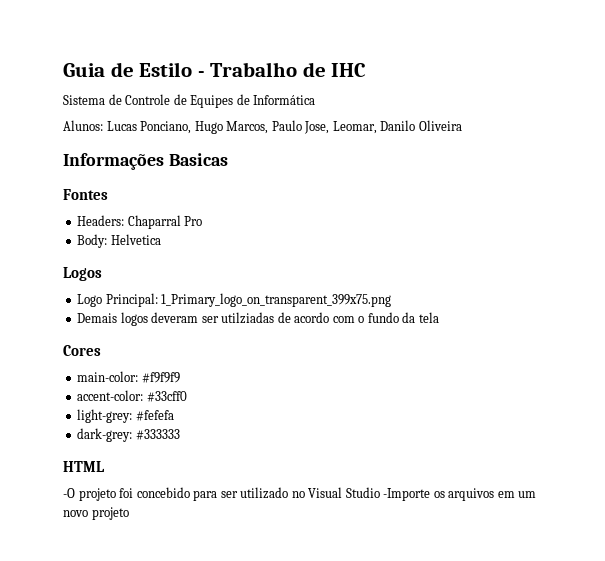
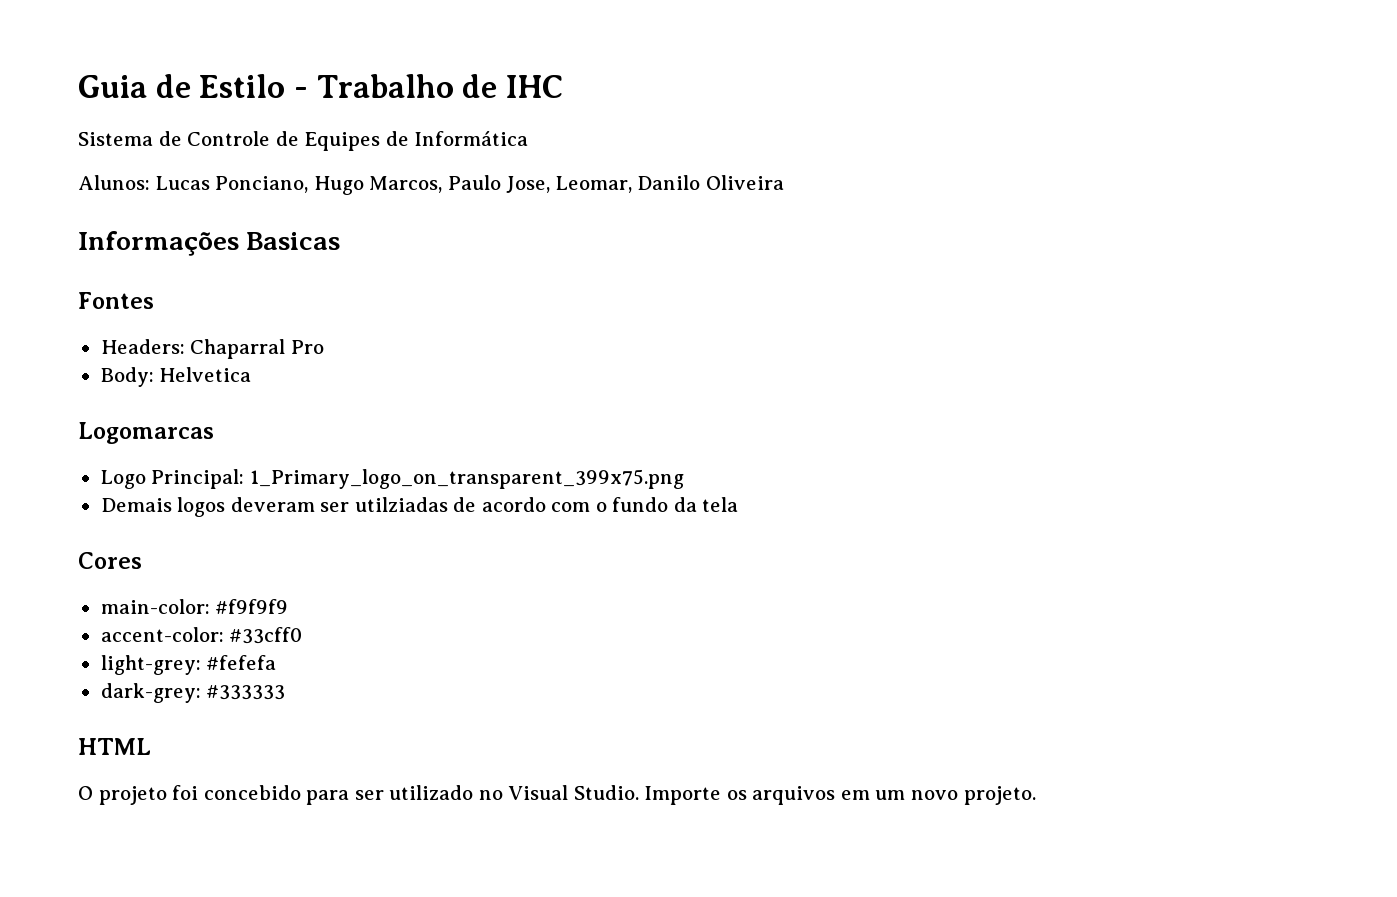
- Logos
+ Logomarcas
- -O projeto foi concebido para ser utilizado no Visual Studio -Importe os arquivos em um novo projeto
+ O projeto foi concebido para ser utilizado no Visual Studio. Importe os arquivos em um novo projeto.

